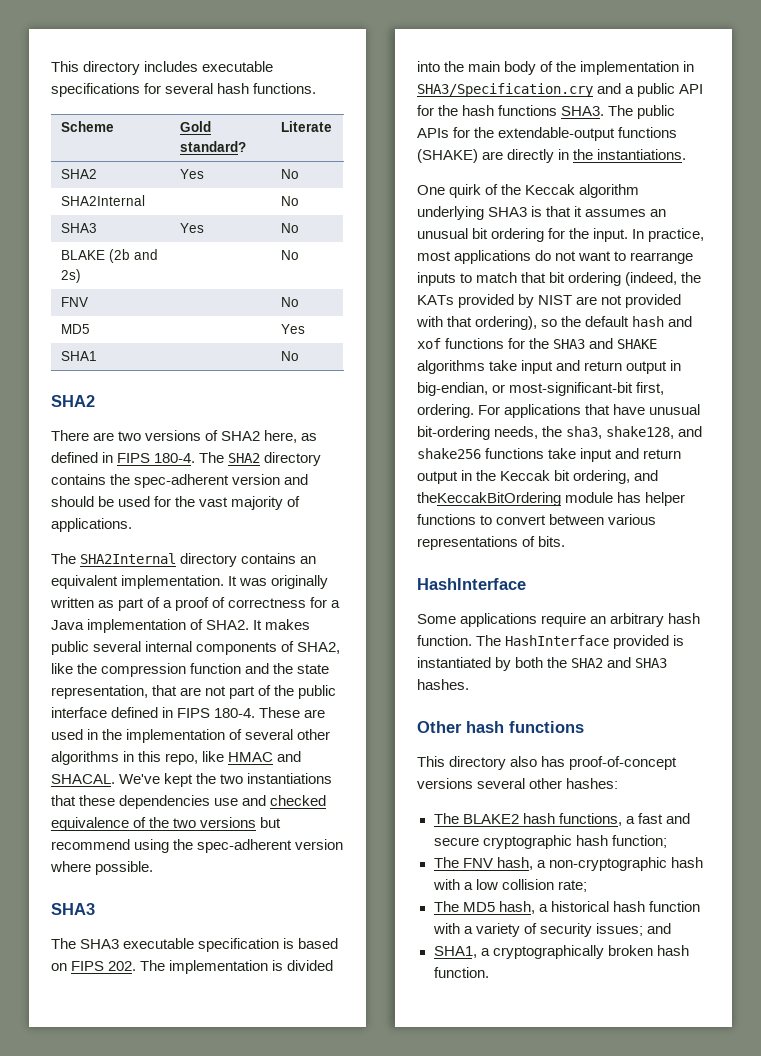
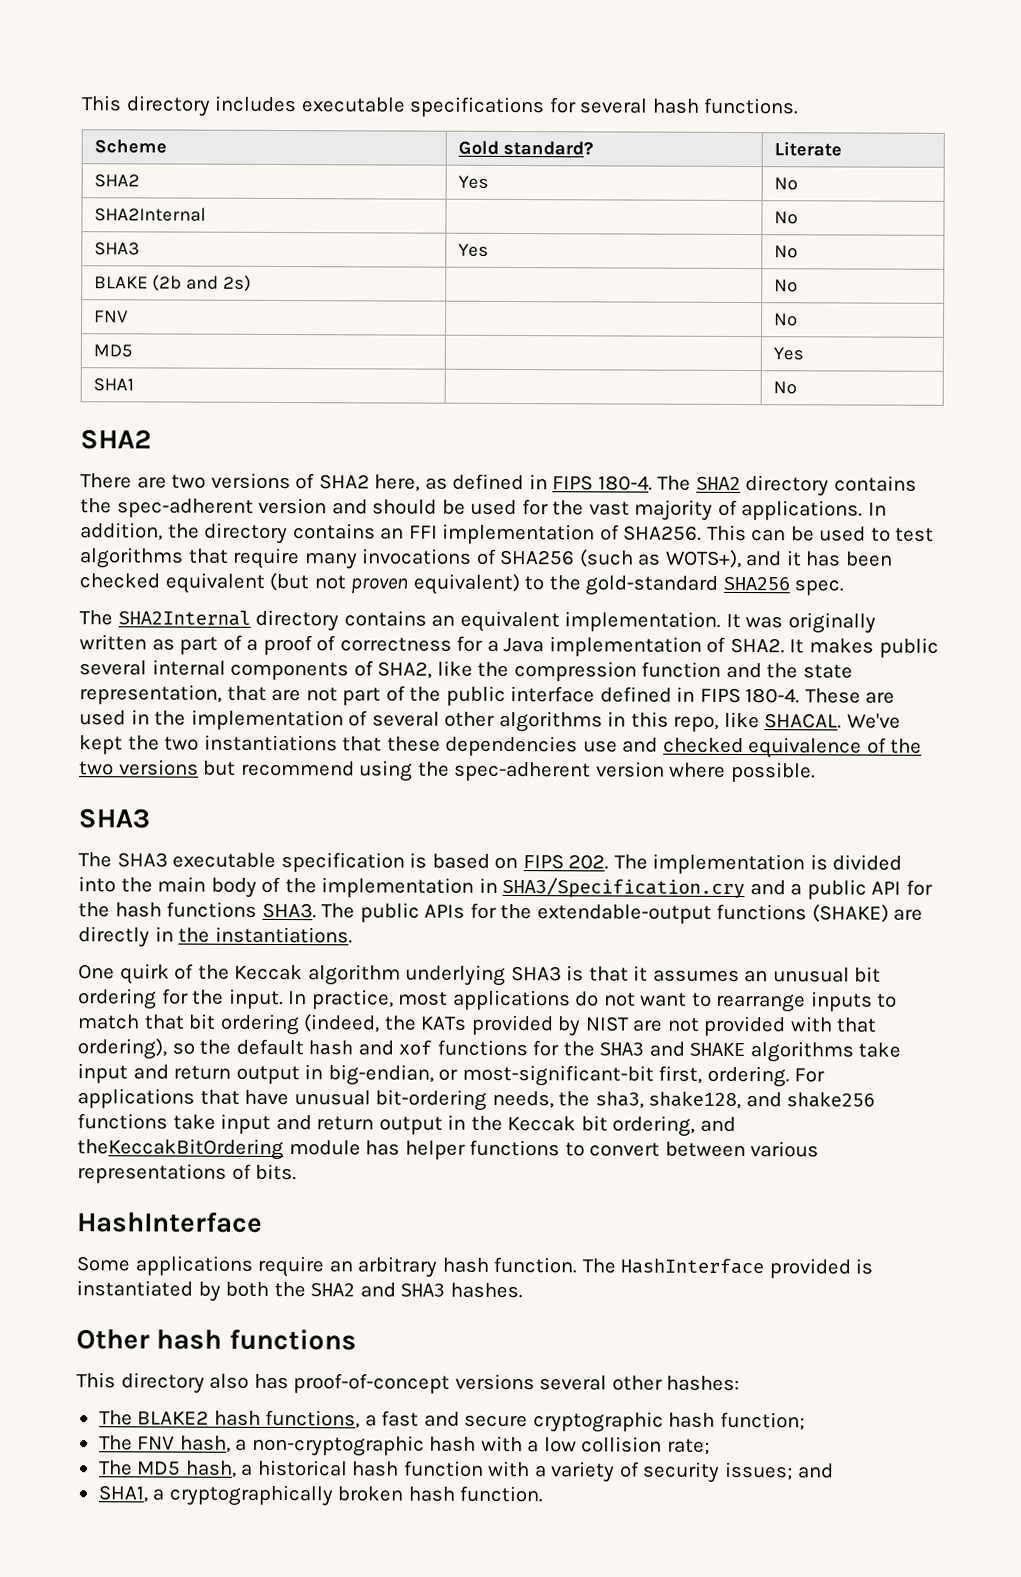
+ In addition, the directory contains an FFI implementation of SHA256. This can be used to test algorithms that require many invocations of SHA256 (such as WOTS+), and it has been checked equivalent (but not proven equivalent) to the gold-standard SHA256 spec.
- These are used in the implementation of several other algorithms in this repo, like HMAC and SHACAL.
+ These are used in the implementation of several other algorithms in this repo, like SHACAL.

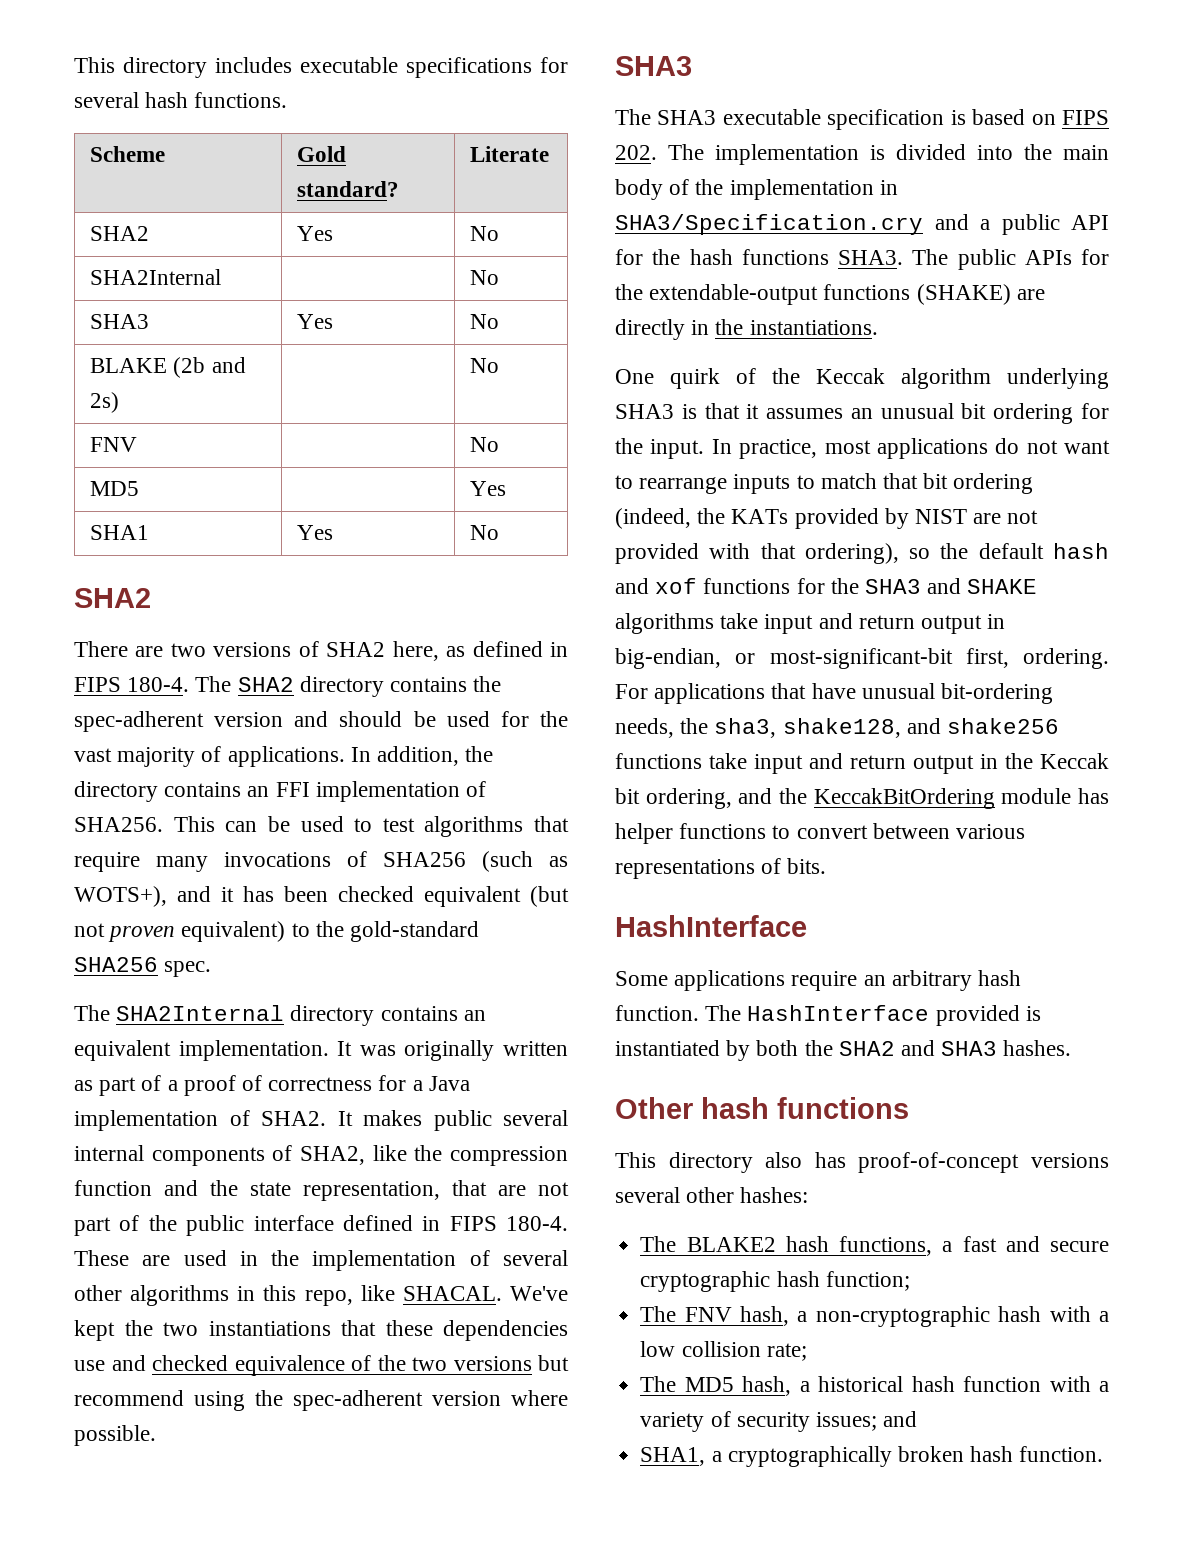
- SHA1 | | No
+ SHA1 | Yes | No
- For applications that have unusual bit-ordering needs, the sha3, shake128, and shake256 functions take input and return output in the Keccak bit ordering, and theKeccakBitOrdering module has helper functions to convert between various representations of bits.
+ For applications that have unusual bit-ordering needs, the sha3, shake128, and shake256 functions take input and return output in the Keccak bit ordering, and the KeccakBitOrdering module has helper functions to convert between various representations of bits.

